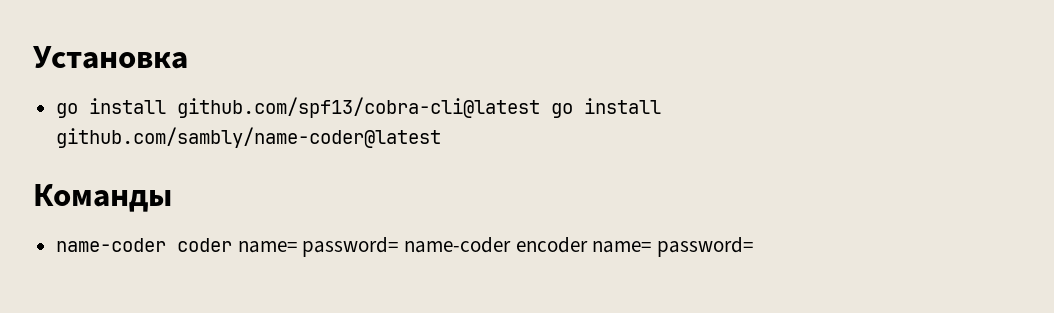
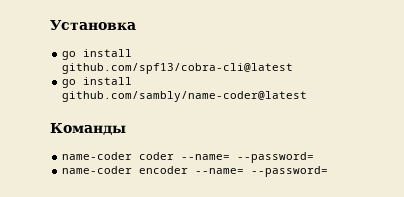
- go install github.com/spf13/cobra-cli@latest go install github.com/sambly/name-coder@latest
+ go install github.com/spf13/cobra-cli@latest
+ go install github.com/sambly/name-coder@latest
- name-coder coder name= password= name-coder encoder name= password=
+ name-coder coder --name= --password=
+ name-coder encoder --name= --password=

